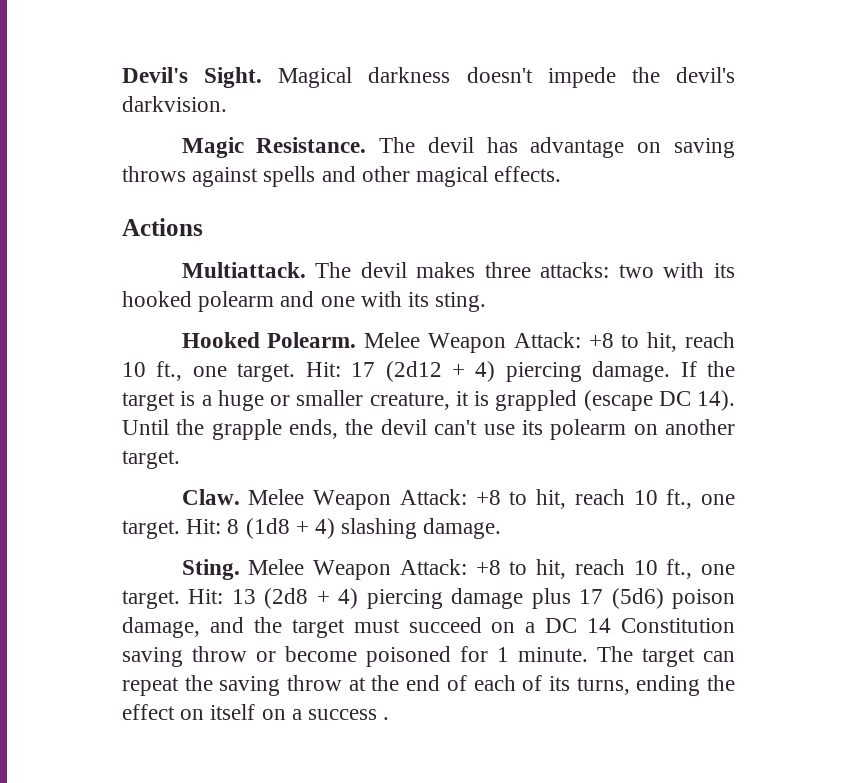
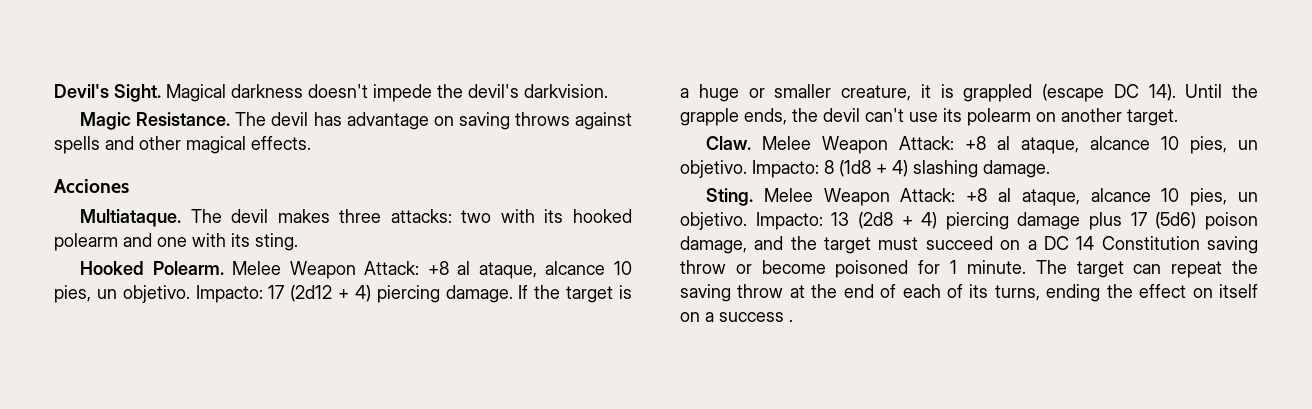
- Actions
- Multiattack.
+ Acciones
+ Multiataque.
- Melee Weapon Attack: +8 to hit, reach 10 ft., one target. Hit: 17 (2d12 + 4) piercing damage.
+ Melee Weapon Attack: +8 al ataque, alcance 10 pies, un objetivo. Impacto: 17 (2d12 + 4) piercing damage.
- Melee Weapon Attack: +8 to hit, reach 10 ft., one target. Hit: 8 (1d8 + 4) slashing damage.
+ Melee Weapon Attack: +8 al ataque, alcance 10 pies, un objetivo. Impacto: 8 (1d8 + 4) slashing damage.
- Melee Weapon Attack: +8 to hit, reach 10 ft., one target. Hit: 13 (2d8 + 4) piercing damage plus 17 (5d6) poison damage, and the target must succeed on a DC 14 Constitution saving throw or become poisoned for 1 minute.
+ Melee Weapon Attack: +8 al ataque, alcance 10 pies, un objetivo. Impacto: 13 (2d8 + 4) piercing damage plus 17 (5d6) poison damage, and the target must succeed on a DC 14 Constitution saving throw or become poisoned for 1 minute.

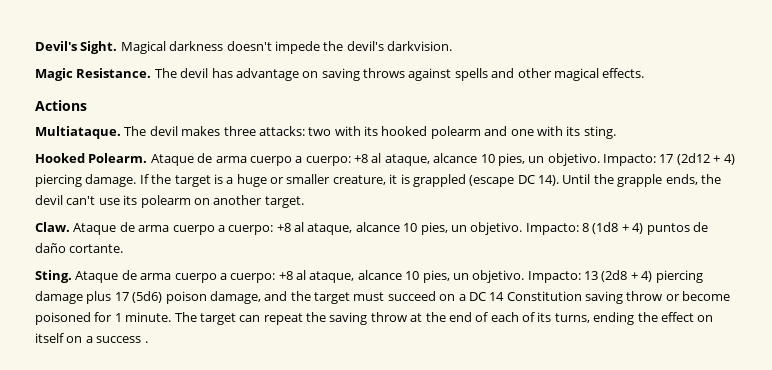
- Acciones
+ Actions
- Hooked Polearm. Melee Weapon Attack: +8 al ataque, alcance 10 pies, un objetivo.
+ Hooked Polearm. Ataque de arma cuerpo a cuerpo: +8 al ataque, alcance 10 pies, un objetivo.
- Claw. Melee Weapon Attack: +8 al ataque, alcance 10 pies, un objetivo.
+ Claw. Ataque de arma cuerpo a cuerpo: +8 al ataque, alcance 10 pies, un objetivo.
- Impacto: 8 (1d8 + 4) slashing damage.
- Sting. Melee Weapon Attack: +8 al ataque, alcance 10 pies, un objetivo.
+ Impacto: 8 (1d8 + 4) puntos de daño cortante.
+ Sting. Ataque de arma cuerpo a cuerpo: +8 al ataque, alcance 10 pies, un objetivo.

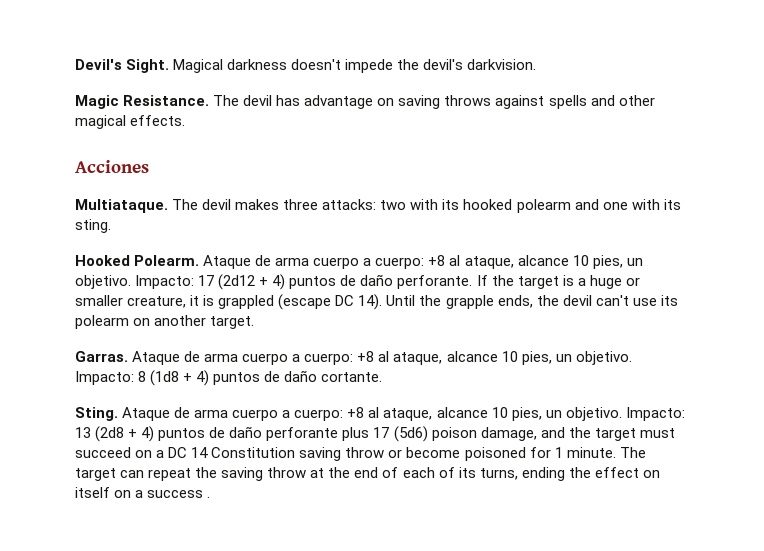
- Actions
+ Acciones
- Impacto: 17 (2d12 + 4) piercing damage.
+ Impacto: 17 (2d12 + 4) puntos de daño perforante.
- Claw.
+ Garras.
- Impacto: 13 (2d8 + 4) piercing damage plus 17 (5d6) poison damage, and the target must succeed on a DC 14 Constitution saving throw or become poisoned for 1 minute.
+ Impacto: 13 (2d8 + 4) puntos de daño perforante plus 17 (5d6) poison damage, and the target must succeed on a DC 14 Constitution saving throw or become poisoned for 1 minute.

